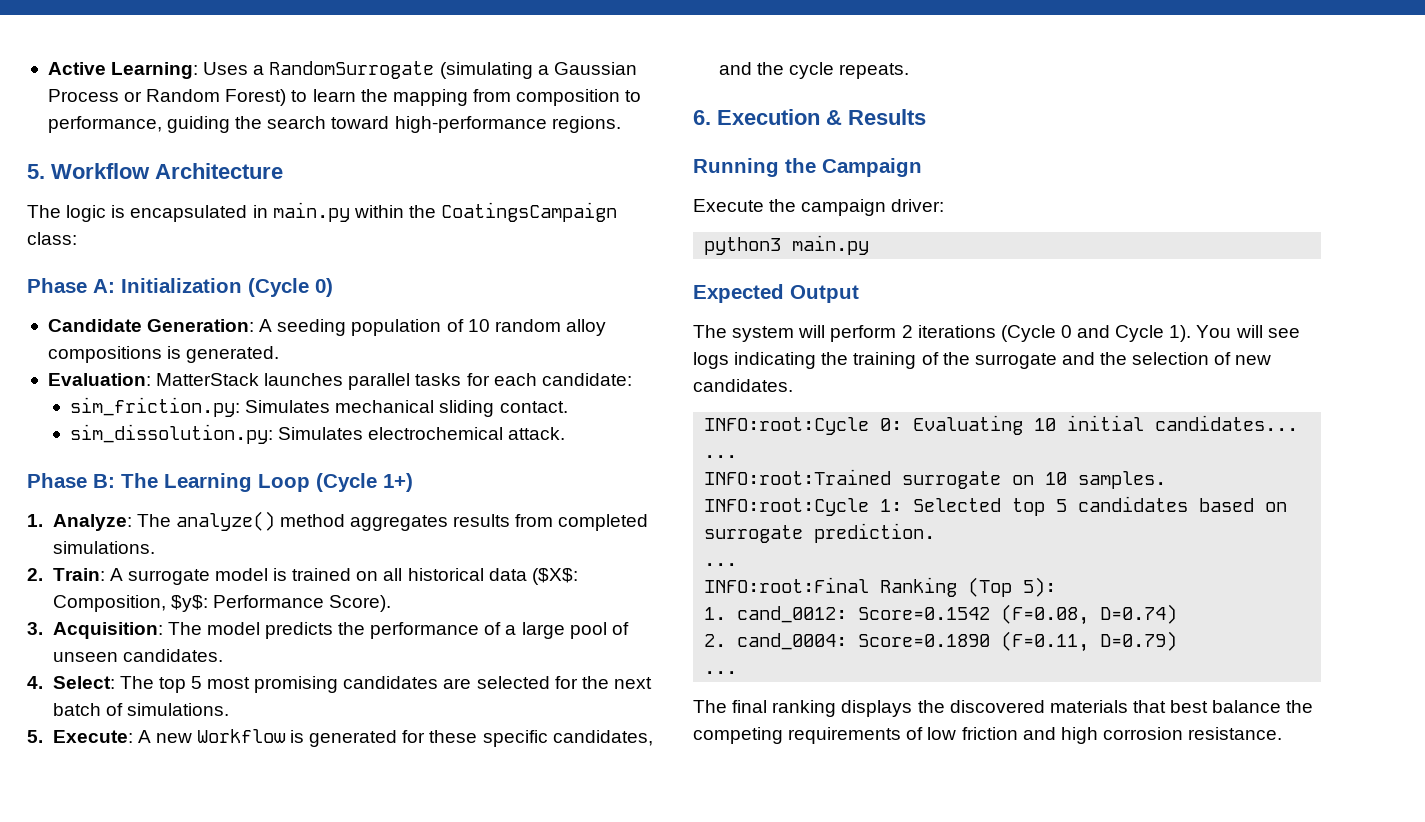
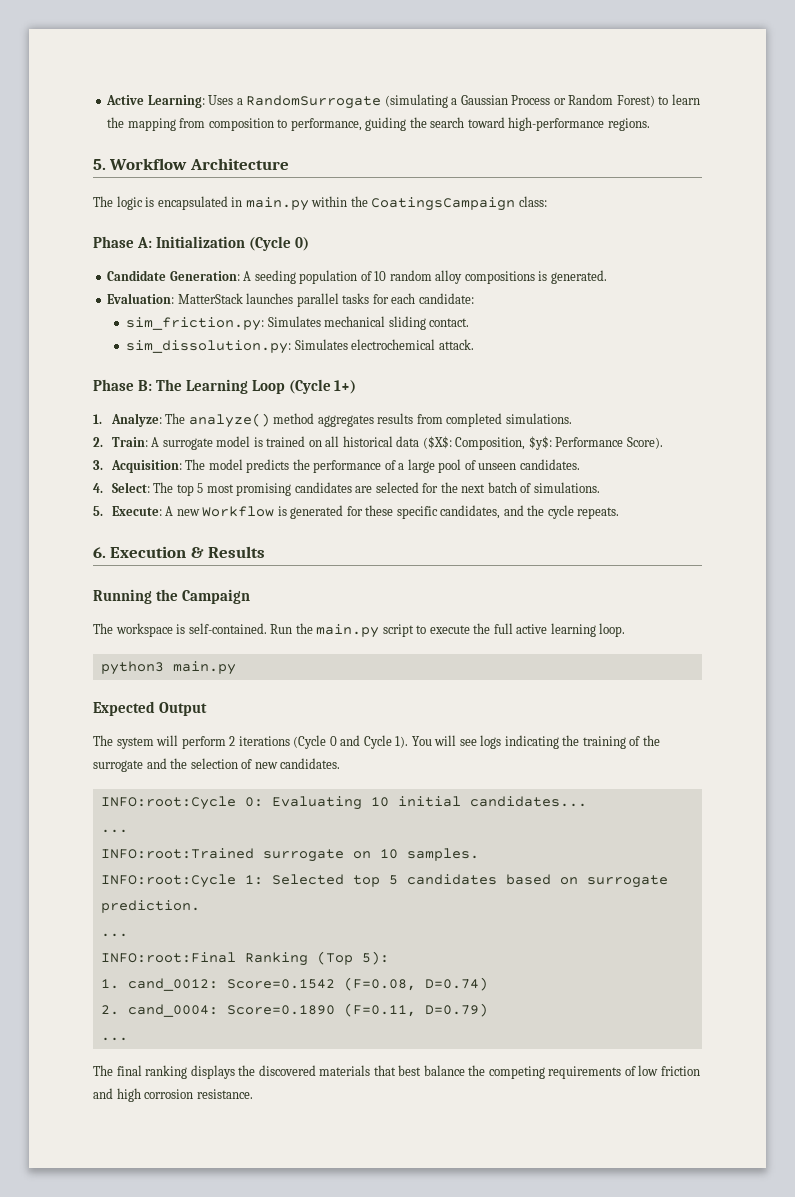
- Execute the campaign driver:
+ The workspace is self-contained. Run the main.py script to execute the full active learning loop.

